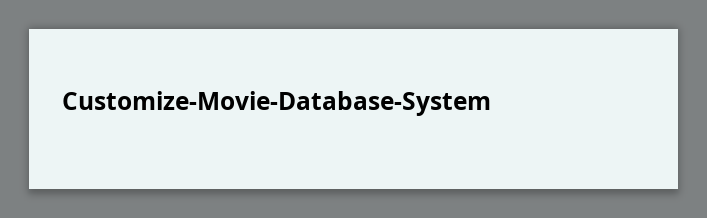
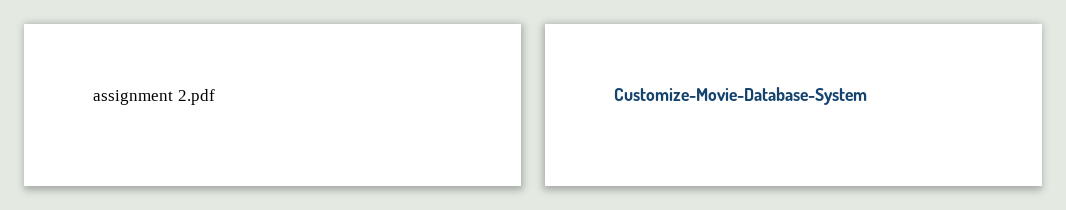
+ assignment 2.pdf

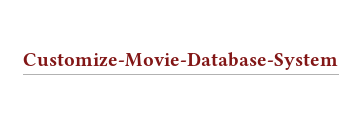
- assignment 2.pdf

